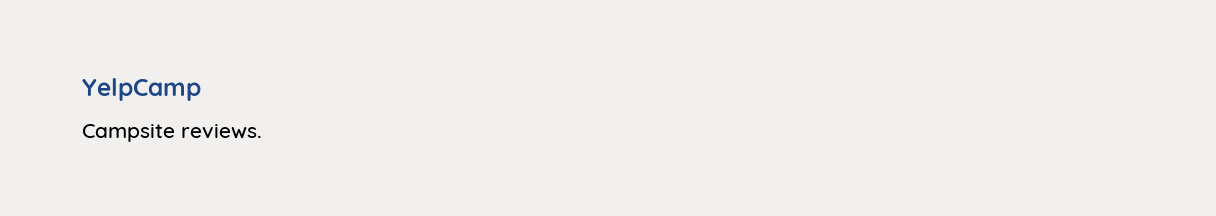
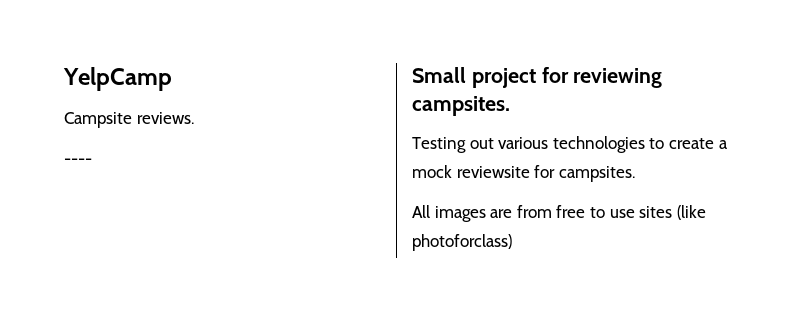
+ ----
+ Small project for reviewing campsites.
+ Testing out various technologies to create a mock reviewsite for campsites.
+ All images are from free to use sites (like photoforclass)

